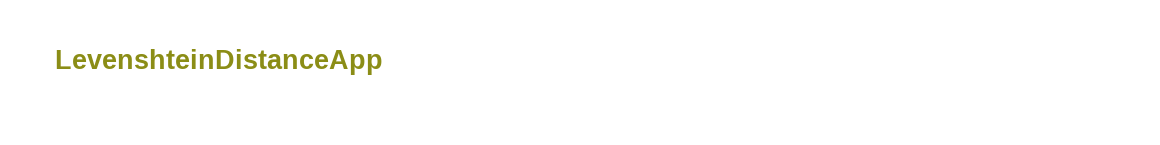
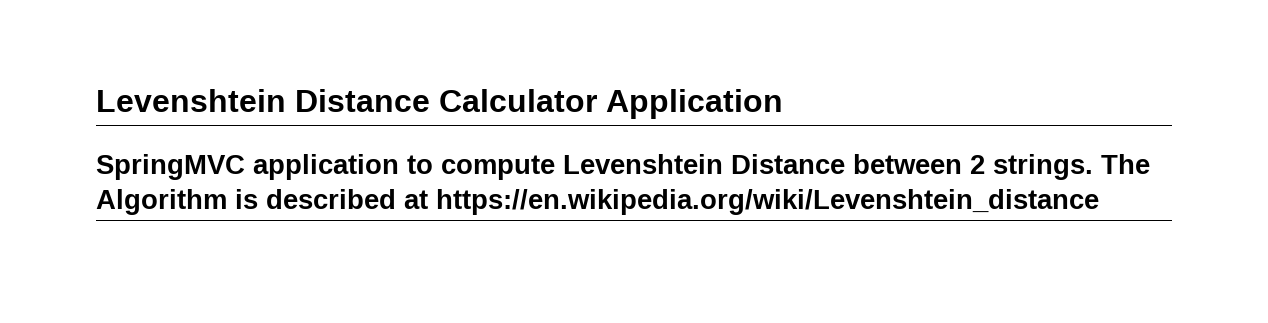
- LevenshteinDistanceApp
+ Levenshtein Distance Calculator Application
+ SpringMVC application to compute Levenshtein Distance between 2 strings. The Algorithm is described at https://en.wikipedia.org/wiki/Levenshtein_distance

